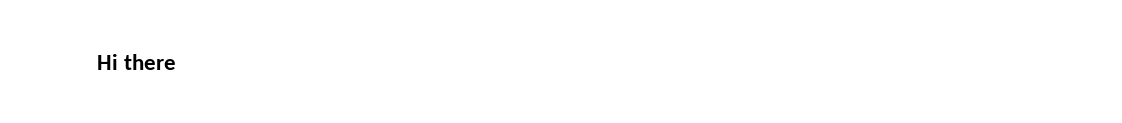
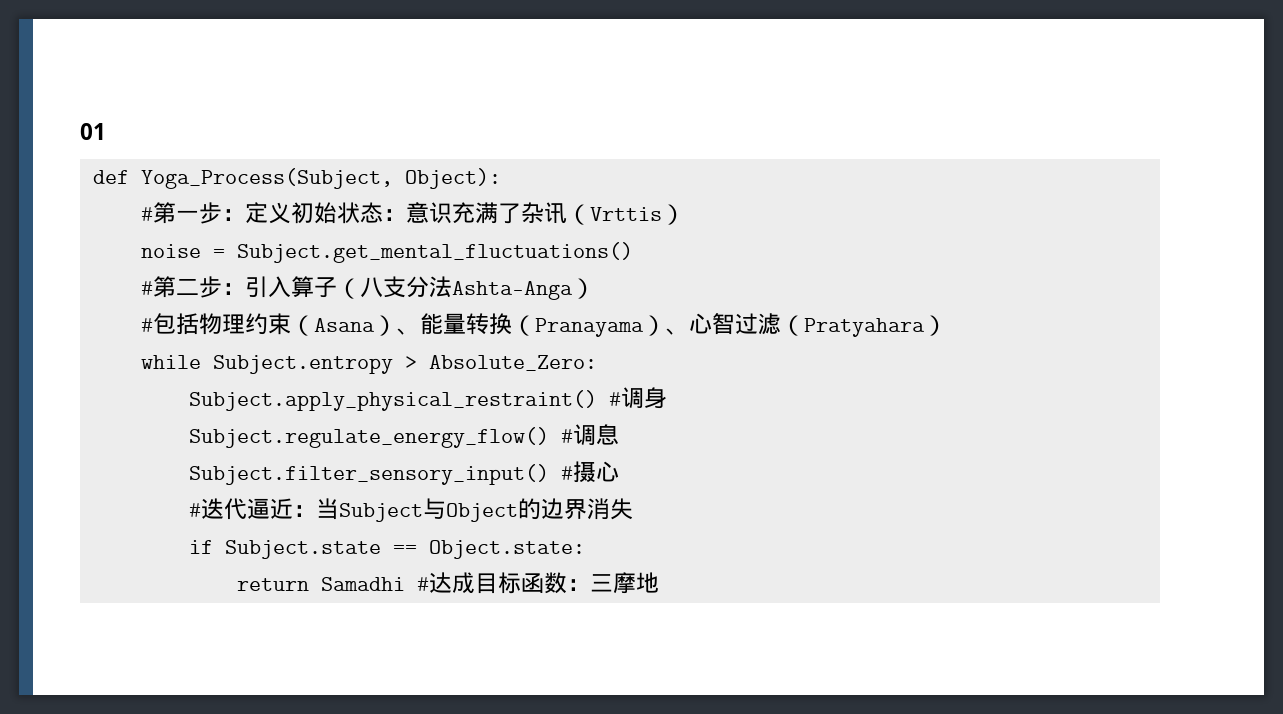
- Hi there
+ 01
+ def Yoga_Process(Subject, Object):
+ #第一步：定义初始状态：意识充满了杂讯（Vrttis）
+ noise = Subject.get_mental_fluctuations()
+ #第二步：引入算子（八支分法Ashta-Anga）
+ #包括物理约束（Asana）、能量转换（Pranayama）、心智过滤（Pratyahara）
+ while Subject.entropy > Absolute_Zero:
+ Subject.apply_physical_restraint() #调身
+ Subject.regulate_energy_flow() #调息
+ Subject.filter_sensory_input() #摄心
+ #迭代逼近：当Subject与Object的边界消失
+ if Subject.state == Object.state:
+ return Samadhi #达成目标函数：三摩地

